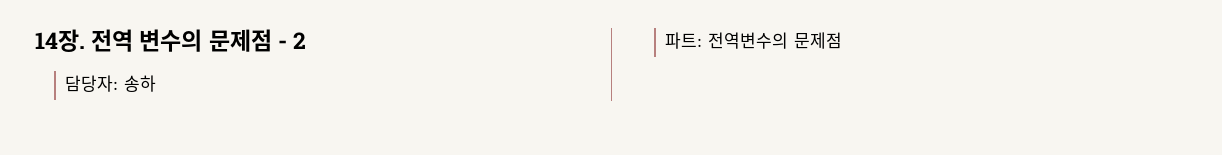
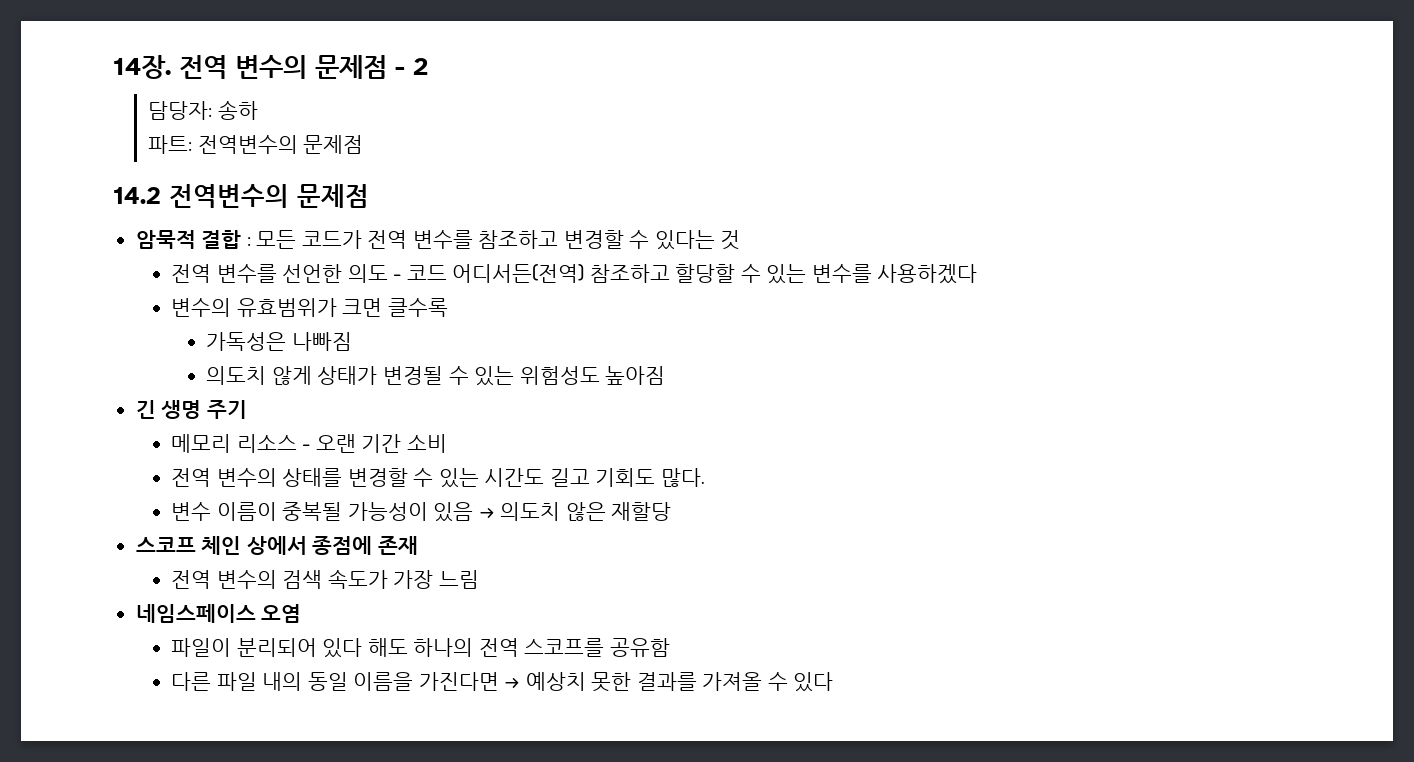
+ 14.2 전역변수의 문제점
+ 암묵적 결합 : 모든 코드가 전역 변수를 참조하고 변경할 수 있다는 것
+ 전역 변수를 선언한 의도 - 코드 어디서든(전역) 참조하고 할당할 수 있는 변수를 사용하겠다
+ 변수의 유효범위가 크면 클수록
+ 가독성은 나빠짐
+ 의도치 않게 상태가 변경될 수 있는 위험성도 높아짐
+ 긴 생명 주기
+ 메모리 리소스 - 오랜 기간 소비
+ 전역 변수의 상태를 변경할 수 있는 시간도 길고 기회도 많다.
+ 변수 이름이 중복될 가능성이 있음 → 의도치 않은 재할당
+ 스코프 체인 상에서 종점에 존재
+ 전역 변수의 검색 속도가 가장 느림
+ 네임스페이스 오염
+ 파일이 분리되어 있다 해도 하나의 전역 스코프를 공유함
+ 다른 파일 내의 동일 이름을 가진다면 → 예상치 못한 결과를 가져올 수 있다

